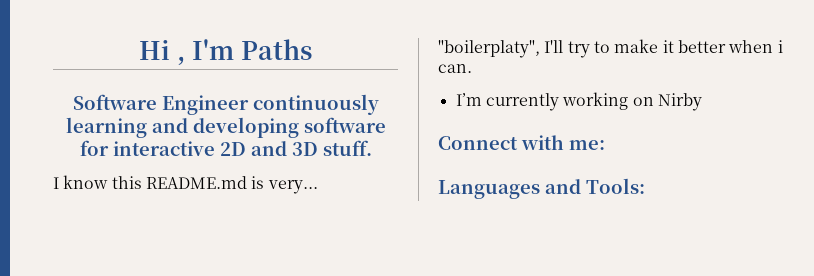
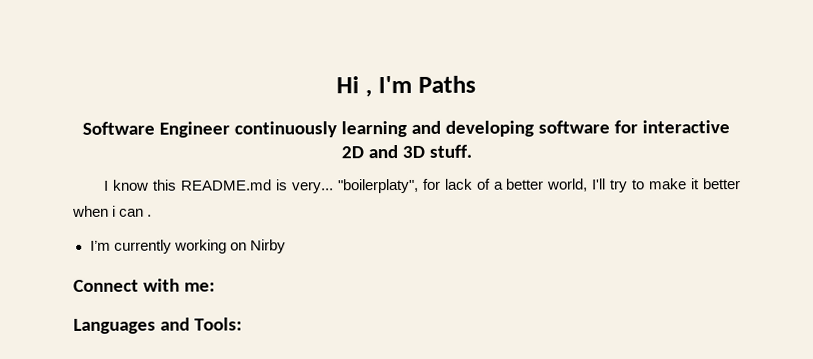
- "boilerplaty", I'll try to make it better when i can.
+ "boilerplaty", for lack of a better world, I'll try to make it better when i can .

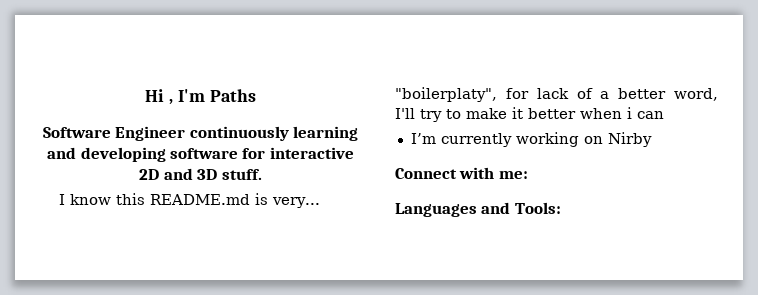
- "boilerplaty", for lack of a better world, I'll try to make it better when i can .
+ "boilerplaty", for lack of a better word, I'll try to make it better when i can

